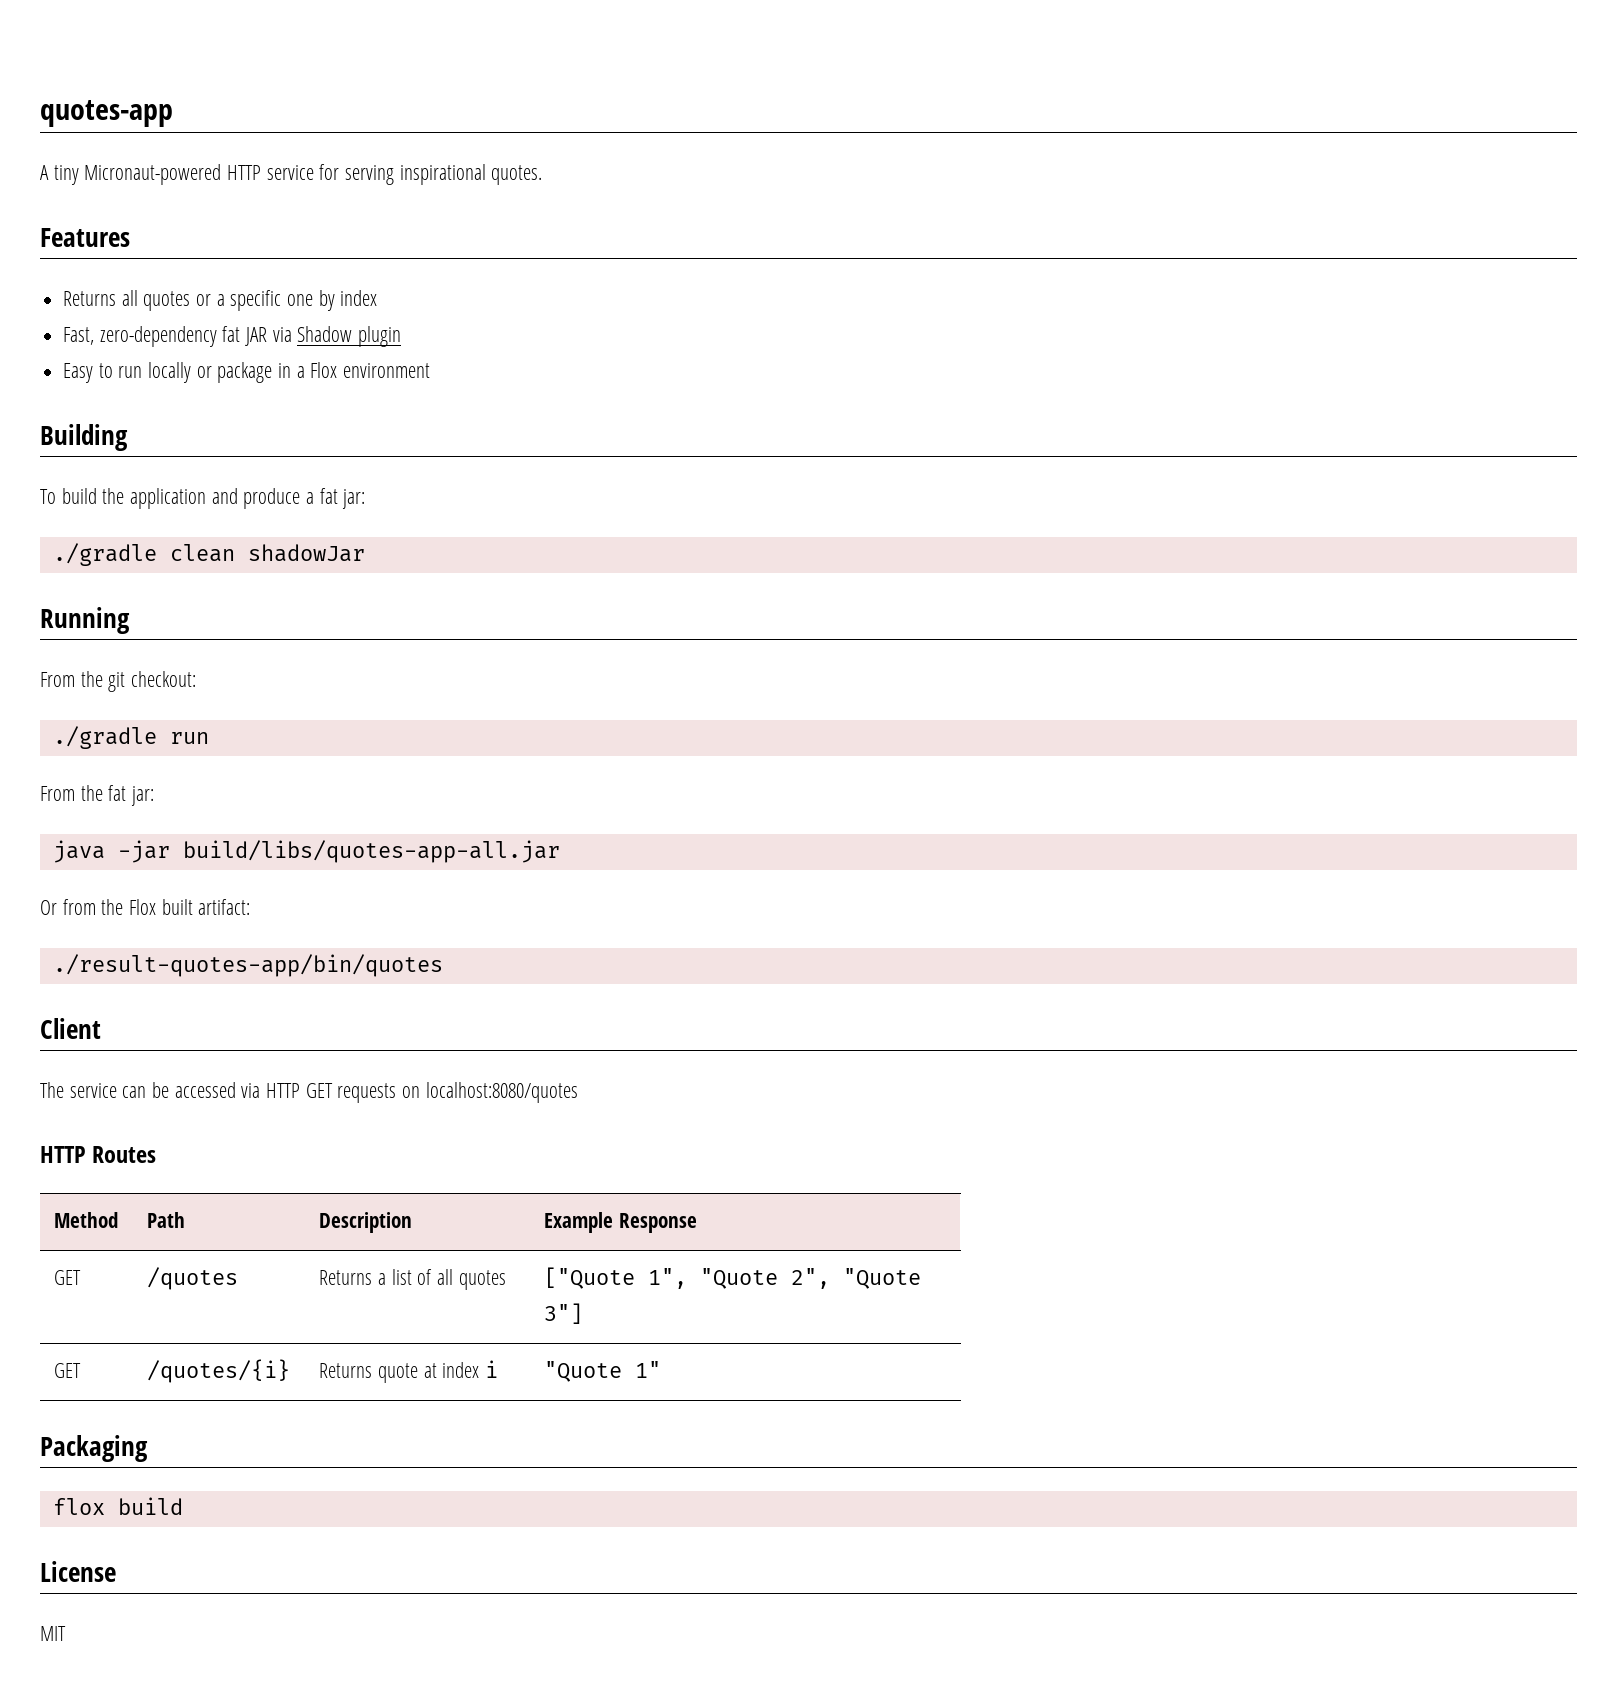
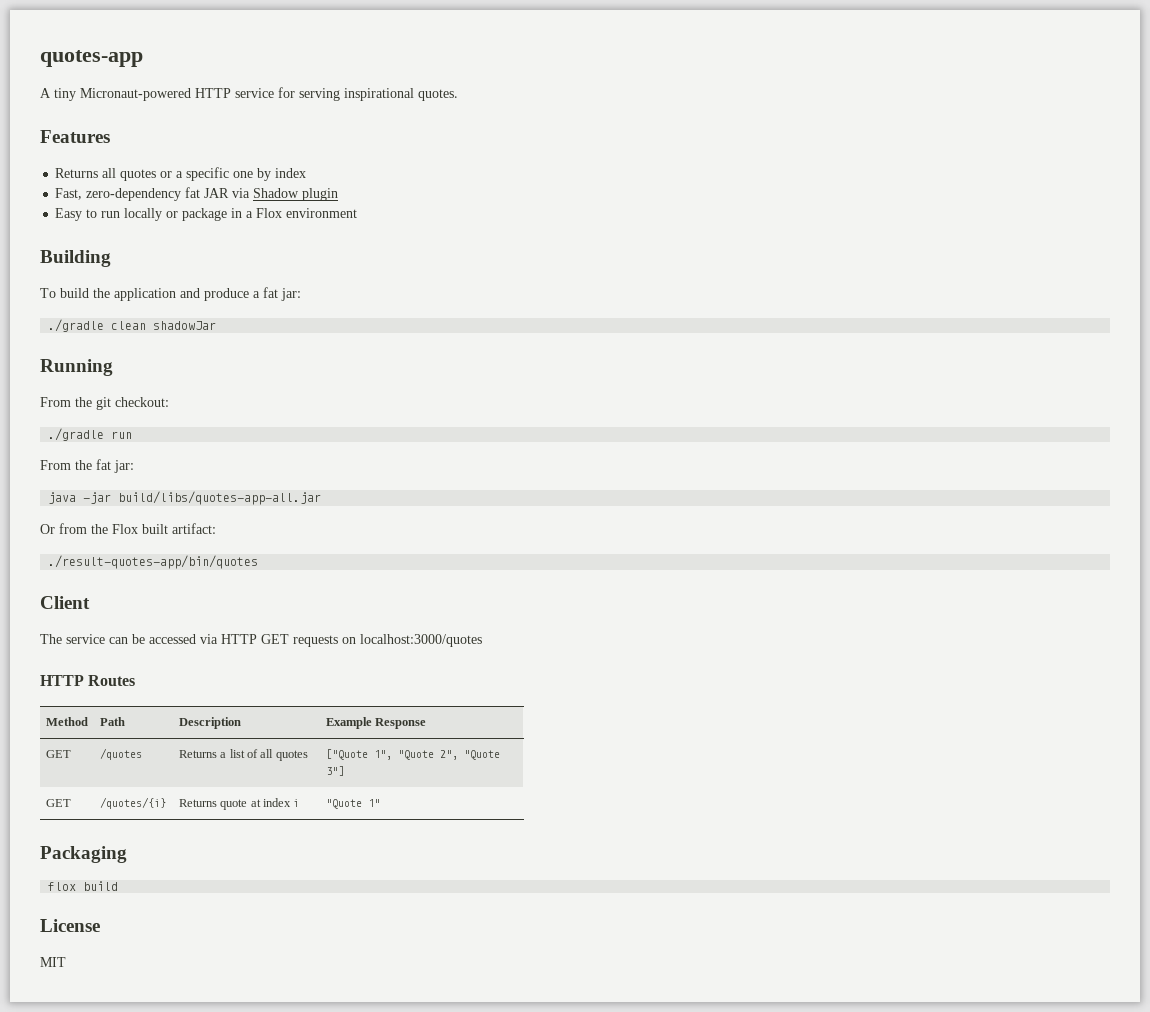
- The service can be accessed via HTTP GET requests on localhost:8080/quotes
+ The service can be accessed via HTTP GET requests on localhost:3000/quotes

